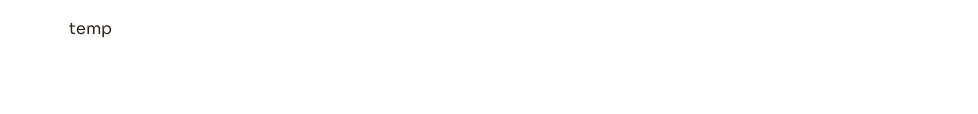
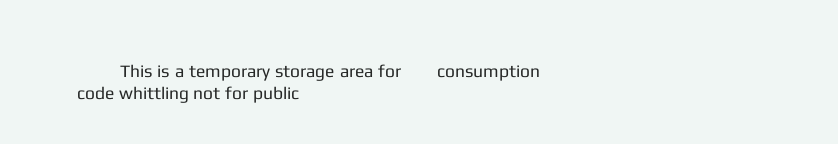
- temp
+ This is a temporary storage area for code whittling not for public consumption

